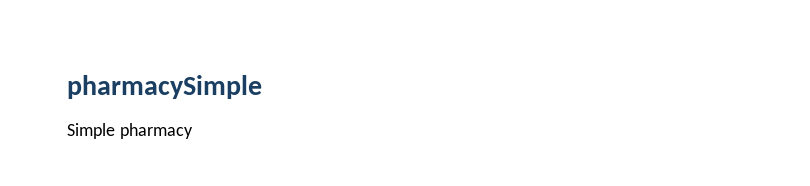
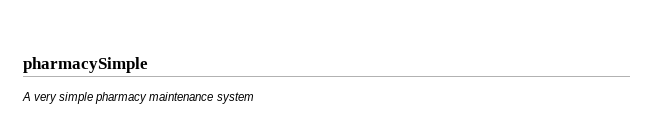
- Simple pharmacy
+ A very simple pharmacy maintenance system

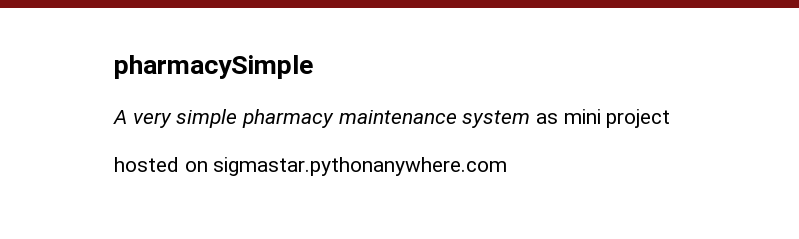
- A very simple pharmacy maintenance system
+ A very simple pharmacy maintenance system as mini project
+ hosted on sigmastar.pythonanywhere.com

